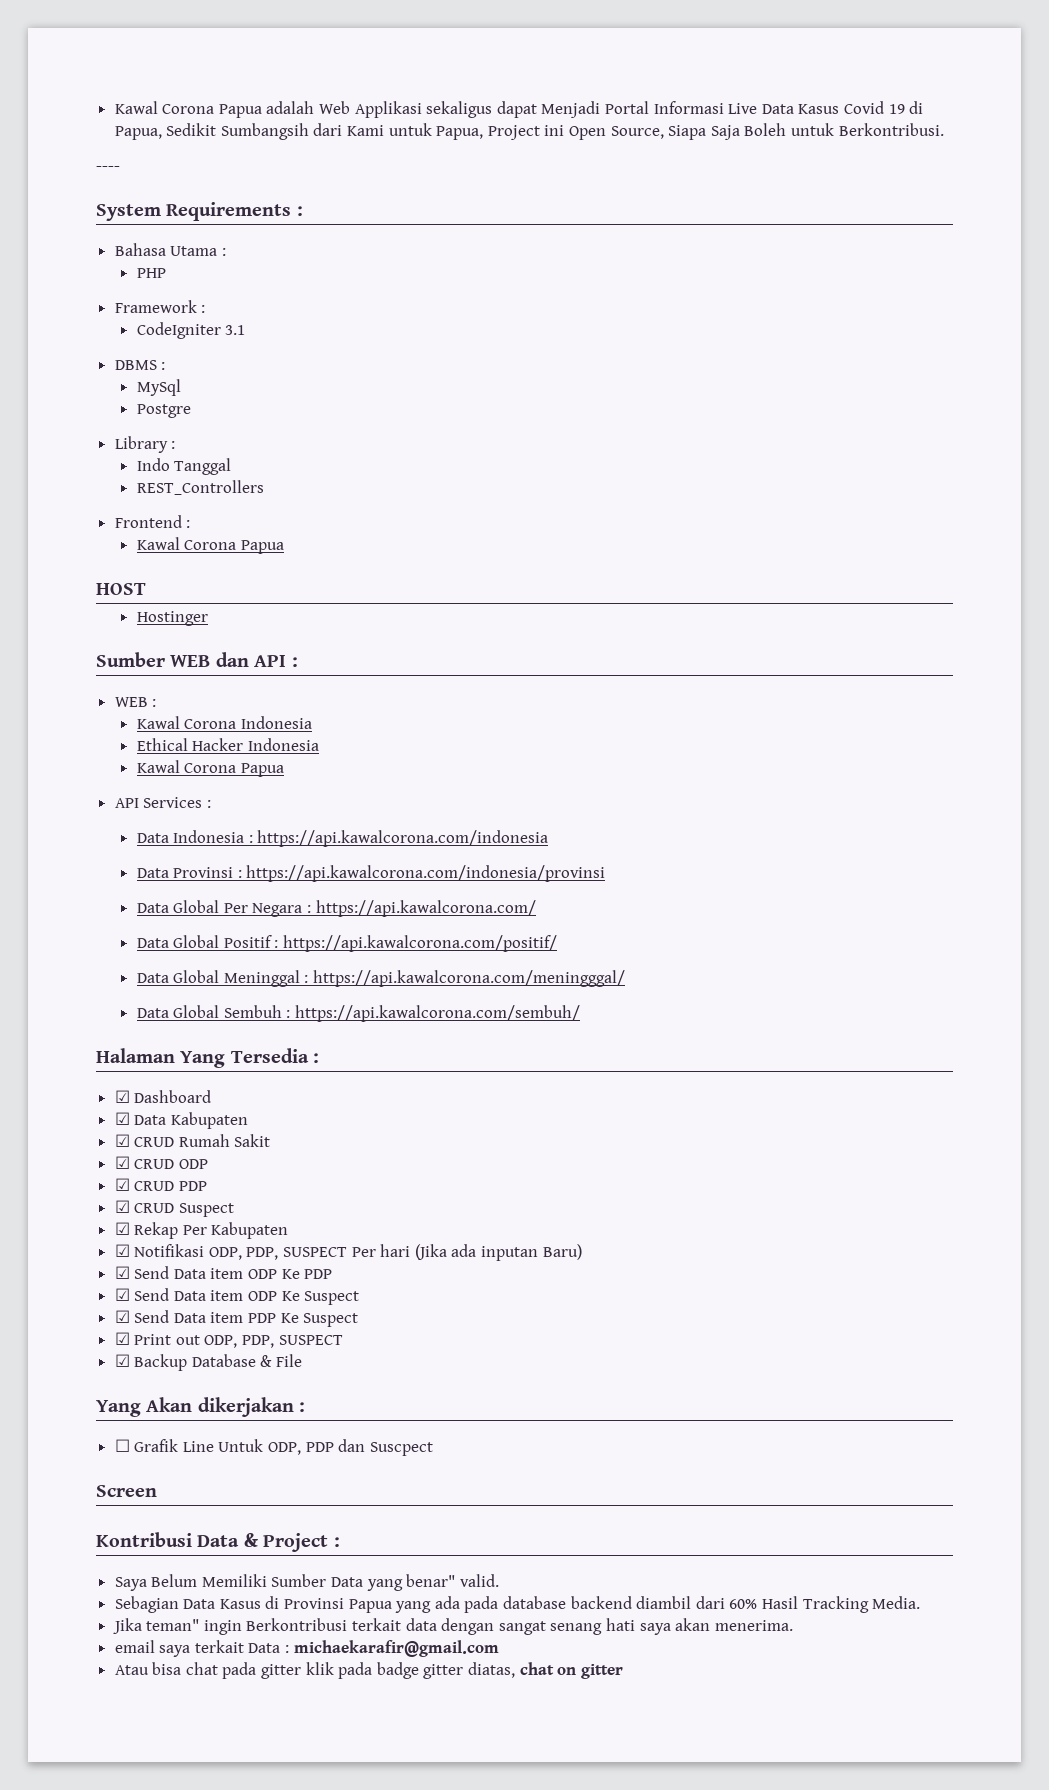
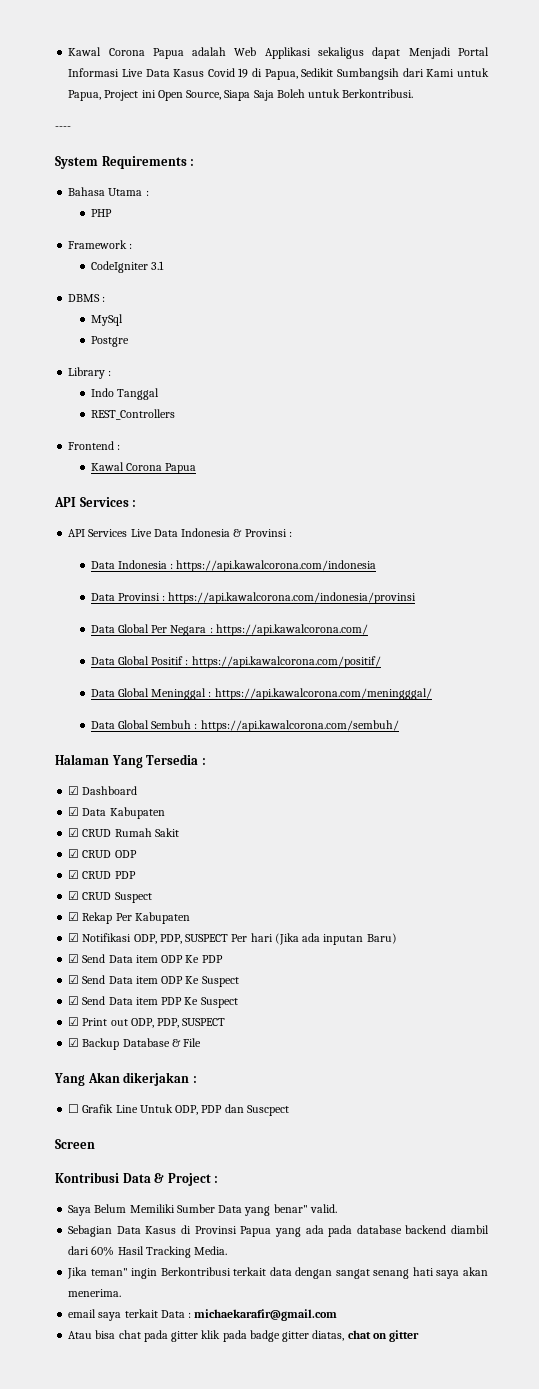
- HOST
- Hostinger
- Sumber WEB dan API :
- WEB :
- Kawal Corona Indonesia
- Ethical Hacker Indonesia
- Kawal Corona Papua
  API Services :
+ API Services Live Data Indonesia & Provinsi :

